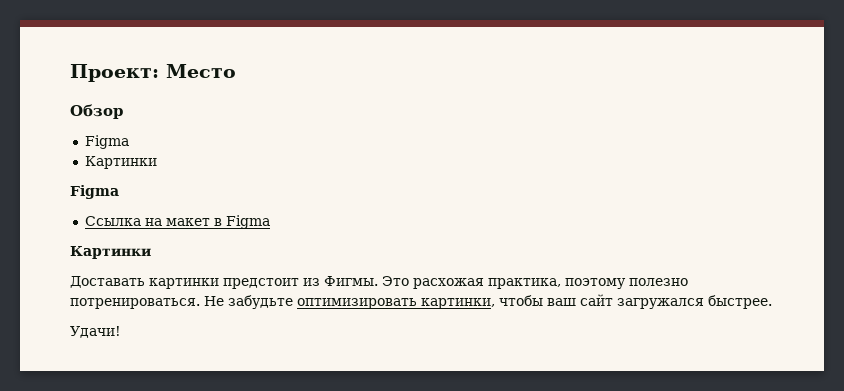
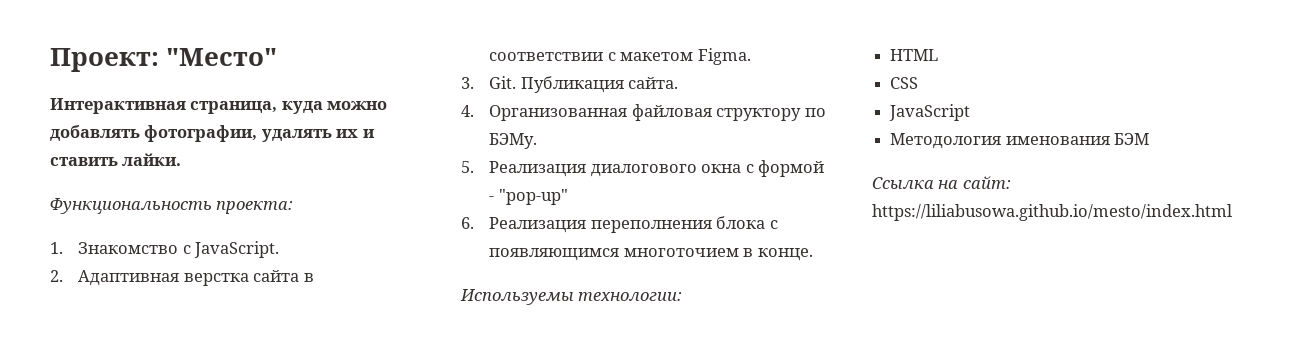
- Проект: Место
- Обзор
- Figma
- Картинки
- Figma
- Ссылка на макет в Figma
- Картинки
- Доставать картинки предстоит из Фигмы. Это расхожая практика, поэтому полезно потренироваться. Не забудьте оптимизировать картинки, чтобы ваш сайт загружался быстрее.
- Удачи!
+ Проект: "Место"
+ Интерактивная страница, куда можно добавлять фотографии, удалять их и ставить лайки.
+ Функциональность проекта:
+ 1. Знакомство с JavaScript.
+ 2. Адаптивная верстка сайта в соответствии с макетом Figma.
+ 3. Git. Публикация сайта.
+ 4. Организованная файловая структору по БЭМу.
+ 5. Реализация диалогового окна с формой - "pop-up"
+ 6. Реализация переполнения блока с появляющимся многоточием в конце.
+ Используемы технологии:
+ HTML
+ CSS
+ JavaScript
+ Методология именования БЭМ
+ Ссылка на сайт: https://liliabusowa.github.io/mesto/index.html

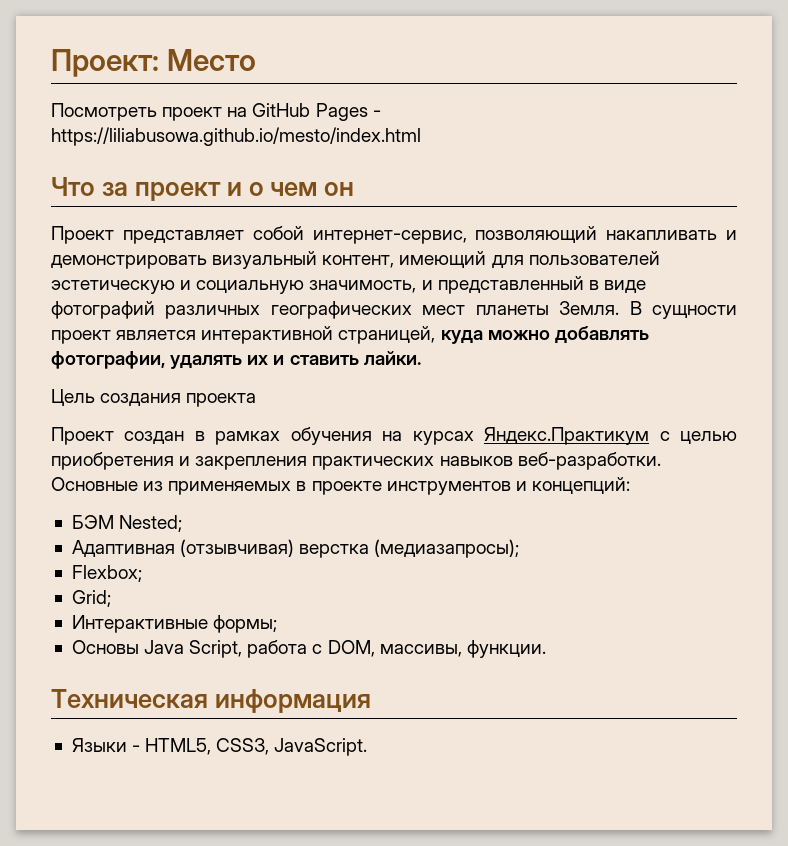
- Проект: "Место"
- Интерактивная страница, куда можно добавлять фотографии, удалять их и ставить лайки.
+ Проект: Место
+ Посмотреть проект на GitHub Pages - https://liliabusowa.github.io/mesto/index.html
+ Что за проект и о чем он
+ Проект представляет собой интернет-сервис, позволяющий накапливать и демонстрировать визуальный контент, имеющий для пользователей эстетическую и социальную значимость, и представленный в виде фотографий различных географических мест планеты Земля. В сущности проект является интерактивной страницей, куда можно добавлять фотографии, удалять их и ставить лайки.
- Функциональность проекта:
- 1. Знакомство с JavaScript.
- 2. Адаптивная верстка сайта в соответствии с макетом Figma.
- 3. Git. Публикация сайта.
- 4. Организованная файловая структору по БЭМу.
- 5. Реализация диалогового окна с формой - "pop-up"
- 6. Реализация переполнения блока с появляющимся многоточием в конце.
- Используемы технологии:
- HTML
- CSS
- JavaScript
- Методология именования БЭМ
- Ссылка на сайт: https://liliabusowa.github.io/mesto/index.html
+ Цель создания проекта
+ Проект создан в рамках обучения на курсах Яндекс.Практикум с целью приобретения и закрепления практических навыков веб-разработки. Основные из применяемых в проекте инструментов и концепций:
+ БЭМ Nested;
+ Адаптивная (отзывчивая) верстка (медиазапросы);
+ Flexbox;
+ Grid;
+ Интерактивные формы;
+ Основы Java Script, работа с DOM, массивы, функции.
+ Техническая информация
+ Языки - HTML5, CSS3, JavaScript.

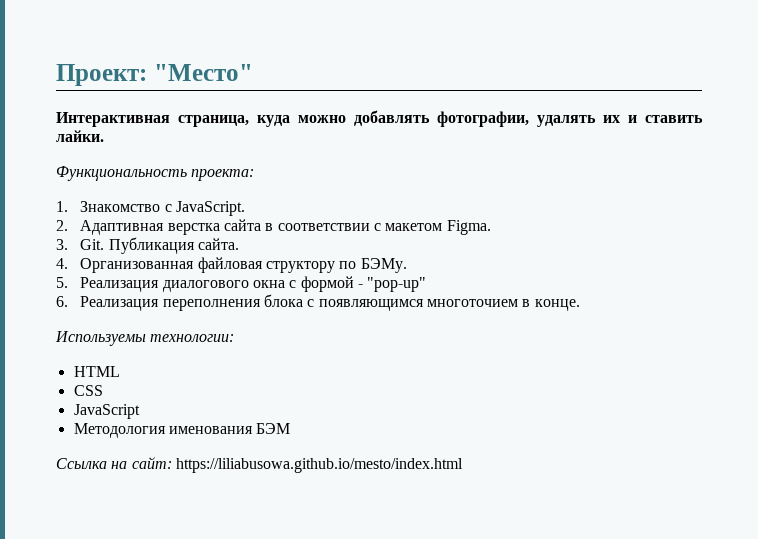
- Проект: Место
- Посмотреть проект на GitHub Pages - https://liliabusowa.github.io/mesto/index.html
- Что за проект и о чем он
- Проект представляет собой интернет-сервис, позволяющий накапливать и демонстрировать визуальный контент, имеющий для пользователей эстетическую и социальную значимость, и представленный в виде фотографий различных географических мест планеты Земля. В сущности проект является интерактивной страницей, куда можно добавлять фотографии, удалять их и ставить лайки.
+ Проект: "Место"
+ Интерактивная страница, куда можно добавлять фотографии, удалять их и ставить лайки.
- Цель создания проекта
- Проект создан в рамках обучения на курсах Яндекс.Практикум с целью приобретения и закрепления практических навыков веб-разработки. Основные из применяемых в проекте инструментов и концепций:
- БЭМ Nested;
- Адаптивная (отзывчивая) верстка (медиазапросы);
- Flexbox;
- Grid;
- Интерактивные формы;
- Основы Java Script, работа с DOM, массивы, функции.
- Техническая информация
- Языки - HTML5, CSS3, JavaScript.
+ Функциональность проекта:
+ 1. Знакомство с JavaScript.
+ 2. Адаптивная верстка сайта в соответствии с макетом Figma.
+ 3. Git. Публикация сайта.
+ 4. Организованная файловая структору по БЭМу.
+ 5. Реализация диалогового окна с формой - "pop-up"
+ 6. Реализация переполнения блока с появляющимся многоточием в конце.
+ Используемы технологии:
+ HTML
+ CSS
+ JavaScript
+ Методология именования БЭМ
+ Ссылка на сайт: https://liliabusowa.github.io/mesto/index.html

